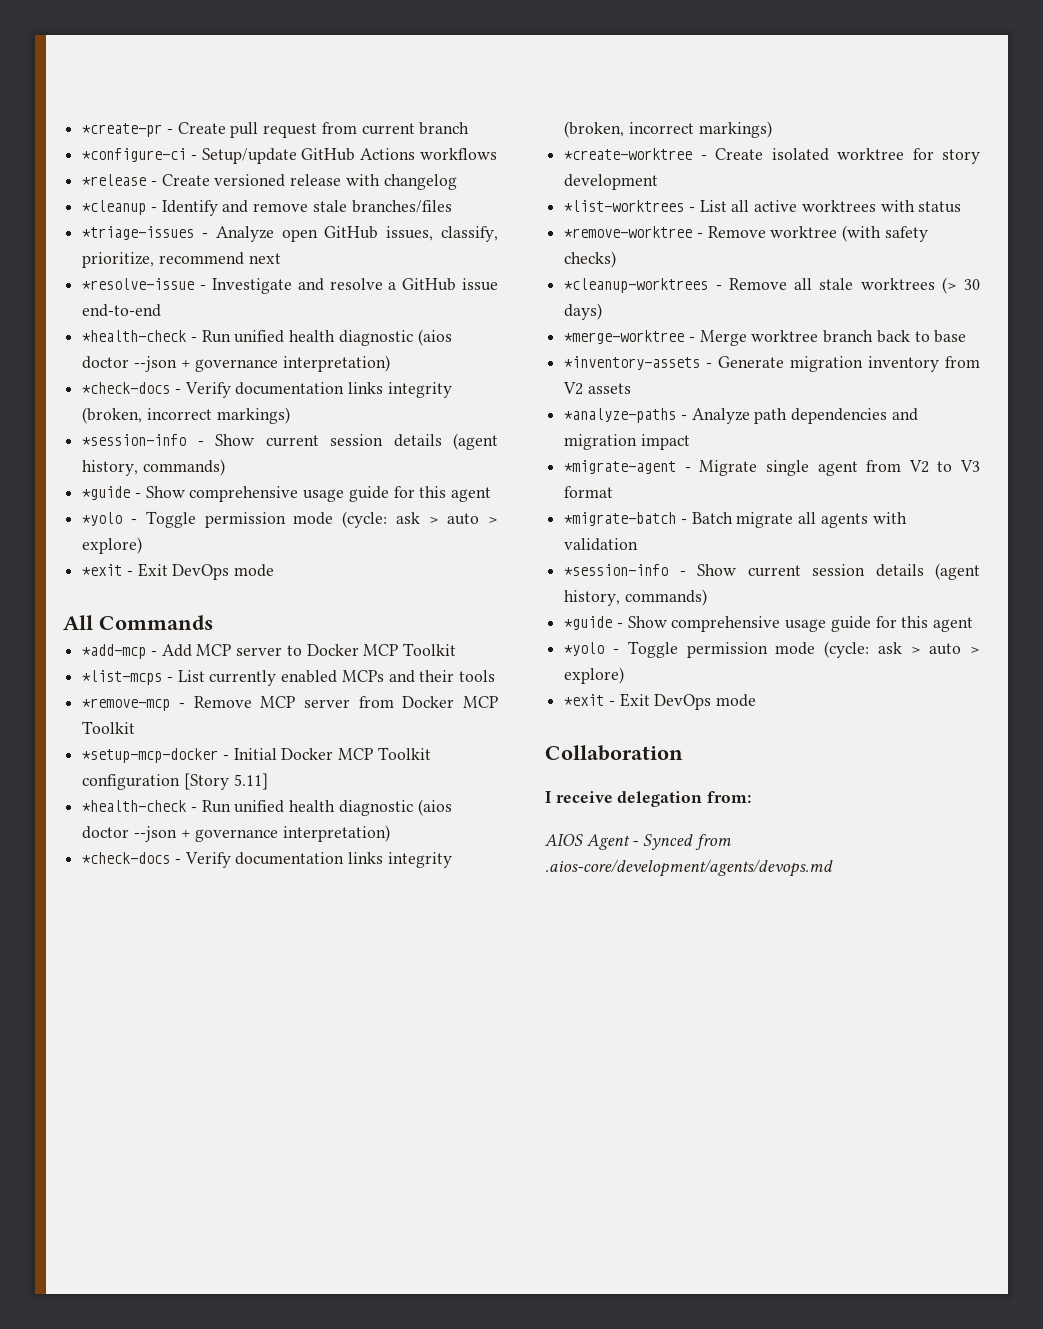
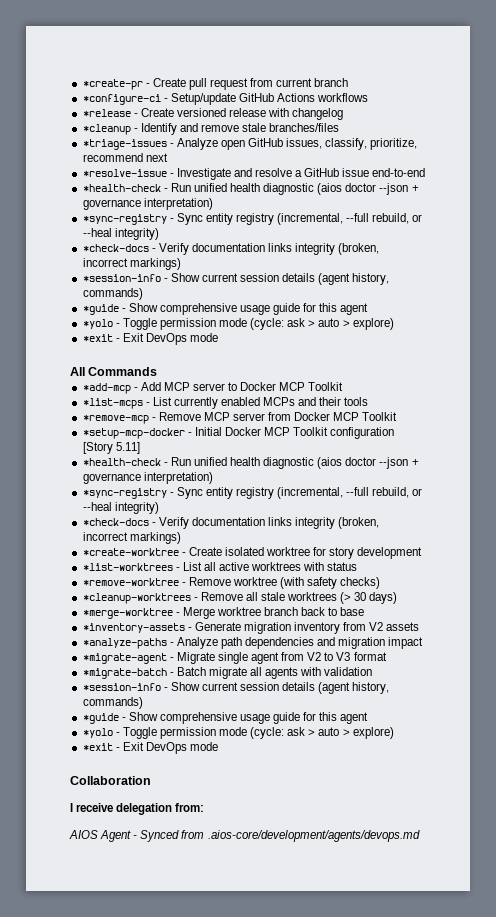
  *resolve-issue - Investigate and resolve a GitHub issue end-to-end
  *health-check - Run unified health diagnostic (aios doctor --json + governance interpretation)
+ *sync-registry - Sync entity registry (incremental, --full rebuild, or --heal integrity)
  *setup-mcp-docker - Initial Docker MCP Toolkit configuration [Story 5.11]
  *health-check - Run unified health diagnostic (aios doctor --json + governance interpretation)
+ *sync-registry - Sync entity registry (incremental, --full rebuild, or --heal integrity)

